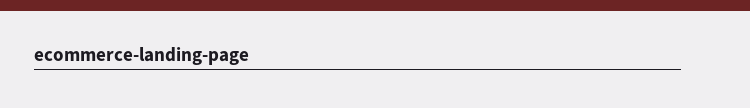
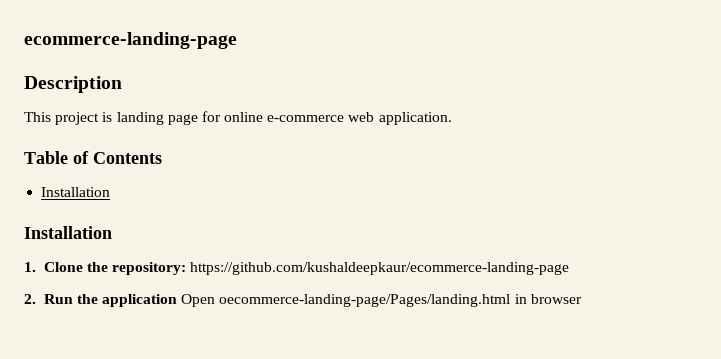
+ Description
+ This project is landing page for online e-commerce web application.
+ Table of Contents
+ Installation
+ Installation
+ 1. Clone the repository: https://github.com/kushaldeepkaur/ecommerce-landing-page
+ 2. Run the application Open oecommerce-landing-page/Pages/landing.html in browser

